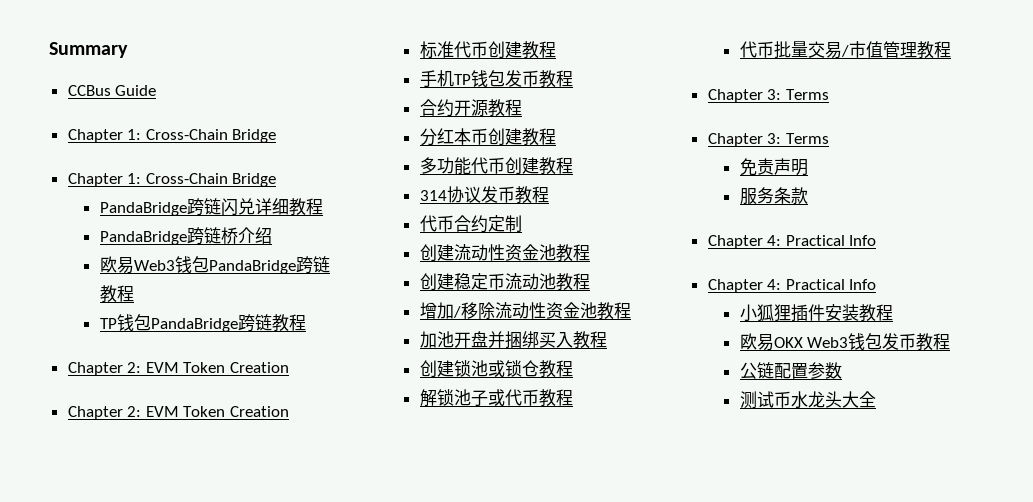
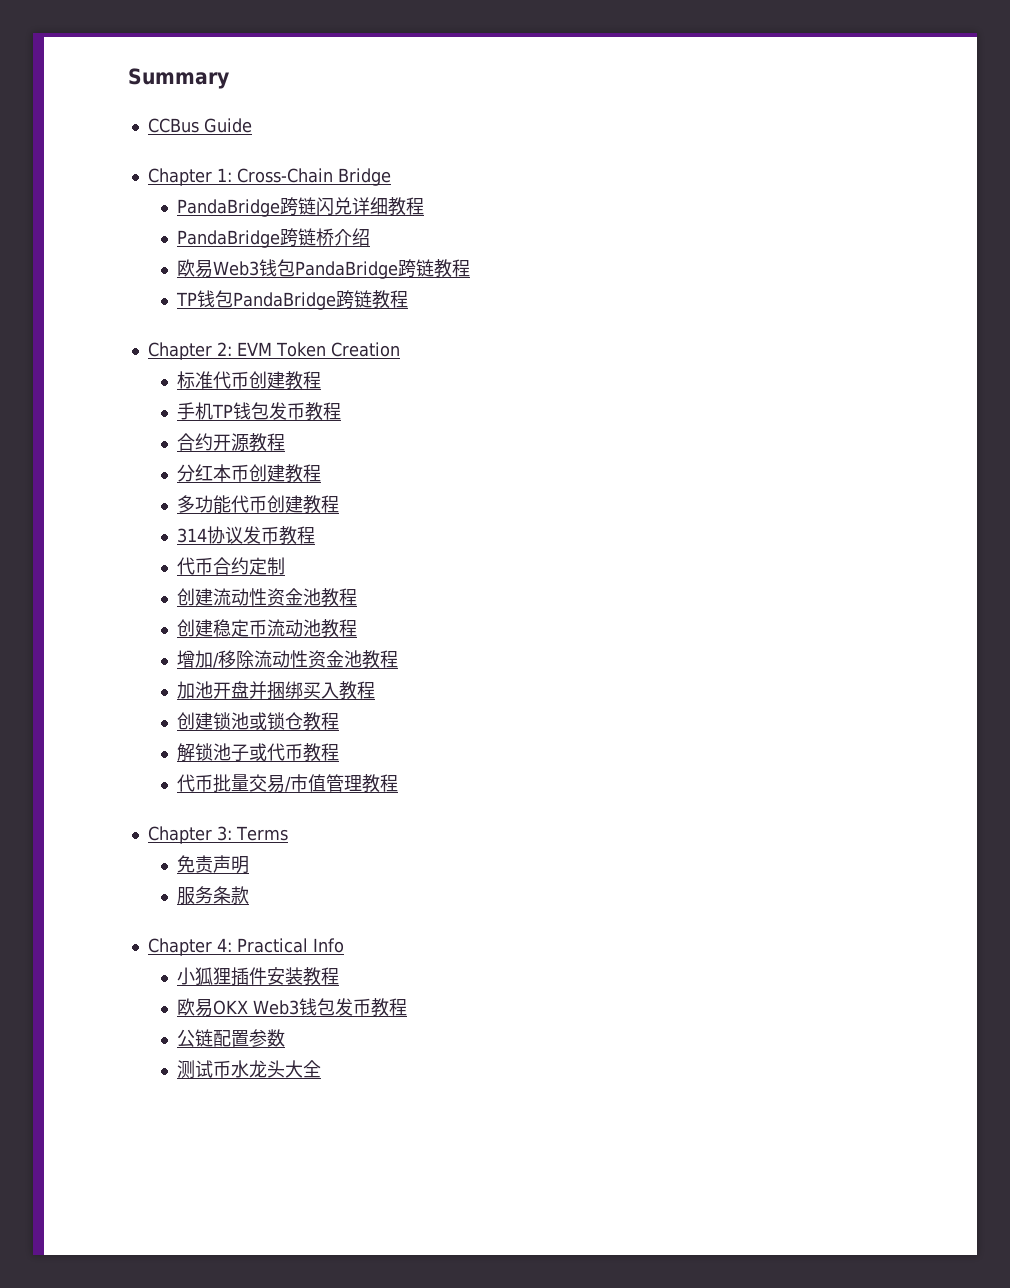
  CCBus Guide
- Chapter 1: Cross-Chain Bridge
  TP钱包PandaBridge跨链教程
- Chapter 2: EVM Token Creation
  代币批量交易/市值管理教程
- Chapter 3: Terms
  服务条款
- Chapter 4: Practical Info

